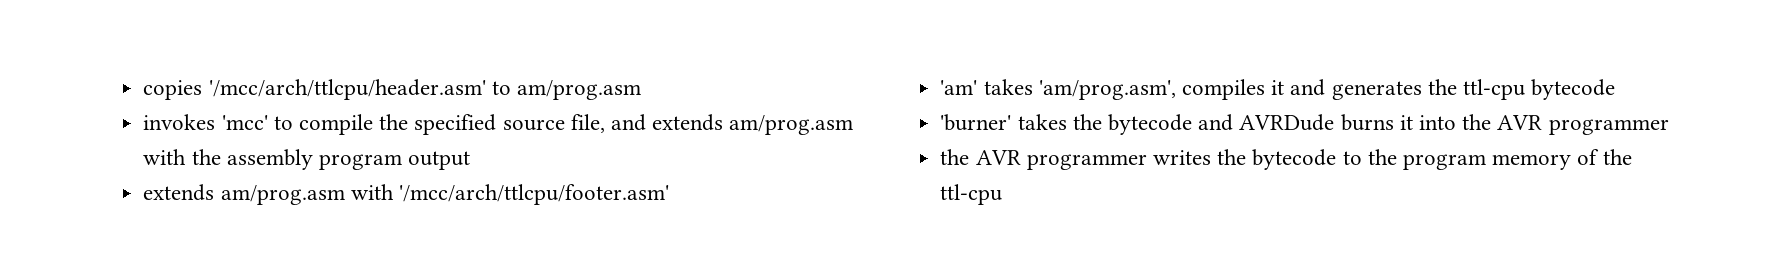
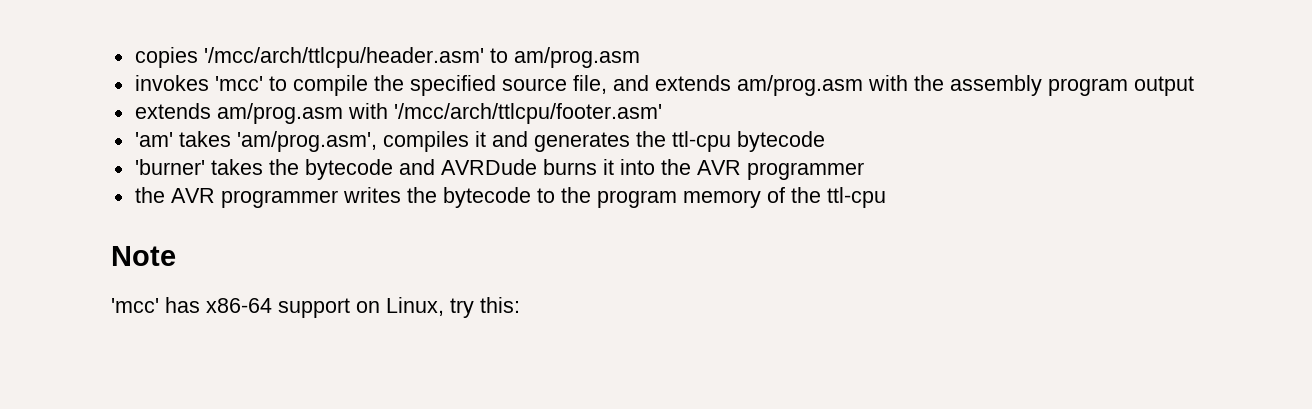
+ Note
+ 'mcc' has x86-64 support on Linux, try this:

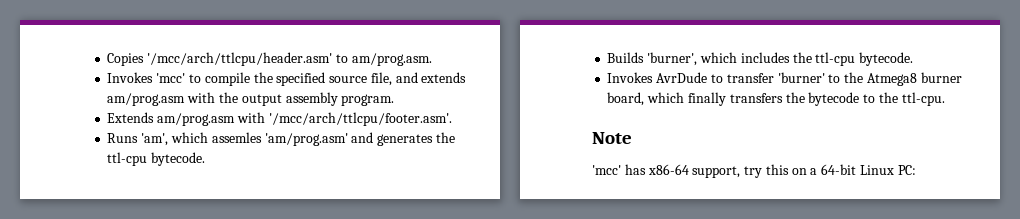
- copies '/mcc/arch/ttlcpu/header.asm' to am/prog.asm
- invokes 'mcc' to compile the specified source file, and extends am/prog.asm with the assembly program output
- extends am/prog.asm with '/mcc/arch/ttlcpu/footer.asm'
- 'am' takes 'am/prog.asm', compiles it and generates the ttl-cpu bytecode
- 'burner' takes the bytecode and AVRDude burns it into the AVR programmer
- the AVR programmer writes the bytecode to the program memory of the ttl-cpu
+ Copies '/mcc/arch/ttlcpu/header.asm' to am/prog.asm.
+ Invokes 'mcc' to compile the specified source file, and extends am/prog.asm with the output assembly program.
+ Extends am/prog.asm with '/mcc/arch/ttlcpu/footer.asm'.
+ Runs 'am', which assemles 'am/prog.asm' and generates the ttl-cpu bytecode.
+ Builds 'burner', which includes the ttl-cpu bytecode.
+ Invokes AvrDude to transfer 'burner' to the Atmega8 burner board, which finally transfers the bytecode to the ttl-cpu.
  Note
- 'mcc' has x86-64 support on Linux, try this:
+ 'mcc' has x86-64 support, try this on a 64-bit Linux PC:

